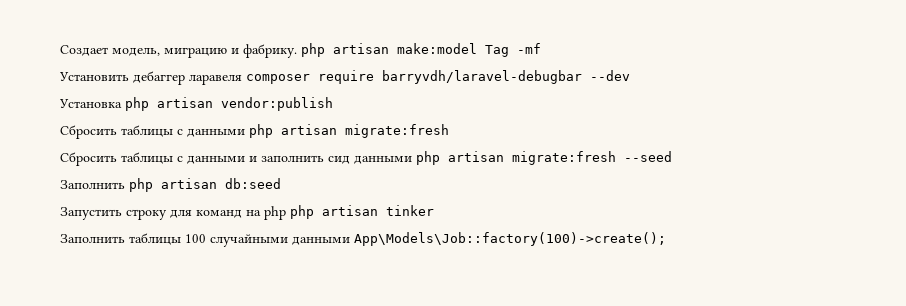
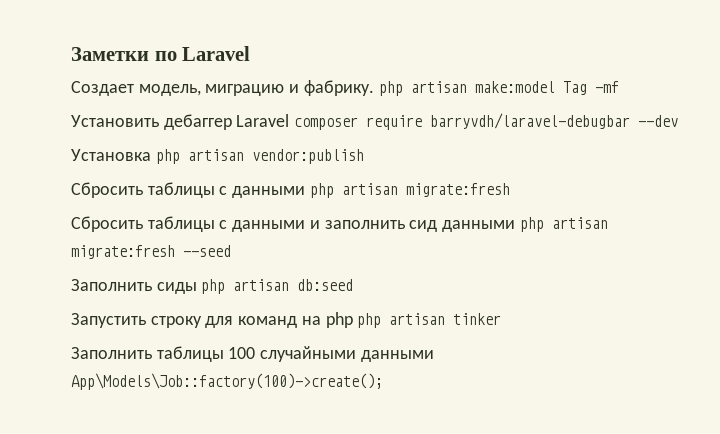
+ Заметки по Laravel
- Установить дебаггер ларавеля composer require barryvdh/laravel-debugbar --dev
+ Установить дебаггер Laravel composer require barryvdh/laravel-debugbar --dev
- Заполнить php artisan db:seed
+ Заполнить сиды php artisan db:seed

